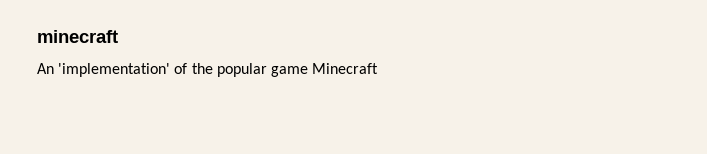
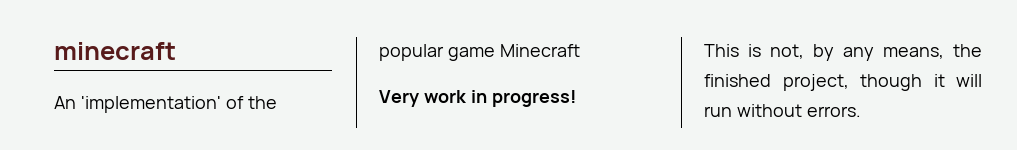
+ Very work in progress!
+ This is not, by any means, the finished project, though it will run without errors.

